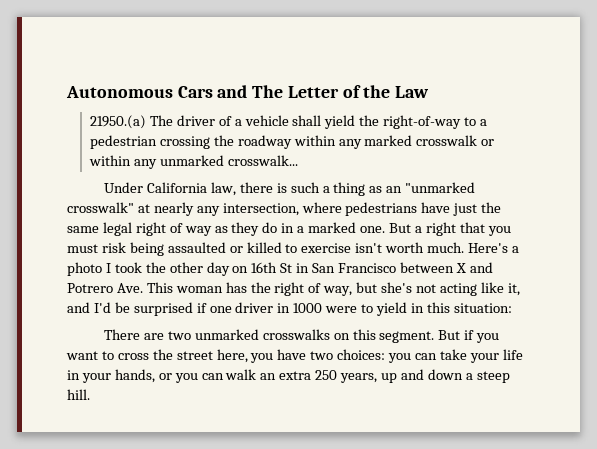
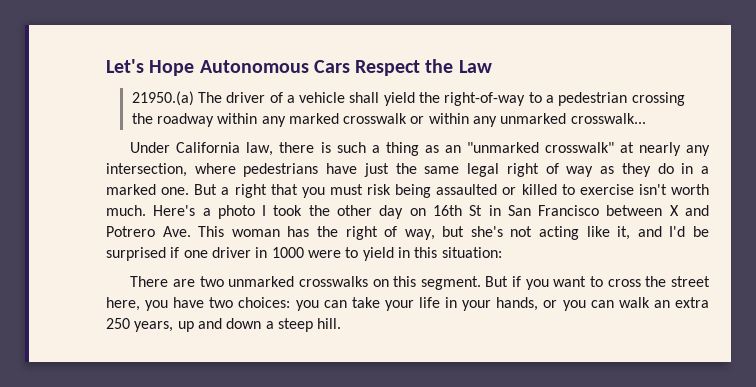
- Autonomous Cars and The Letter of the Law
+ Let's Hope Autonomous Cars Respect the Law

